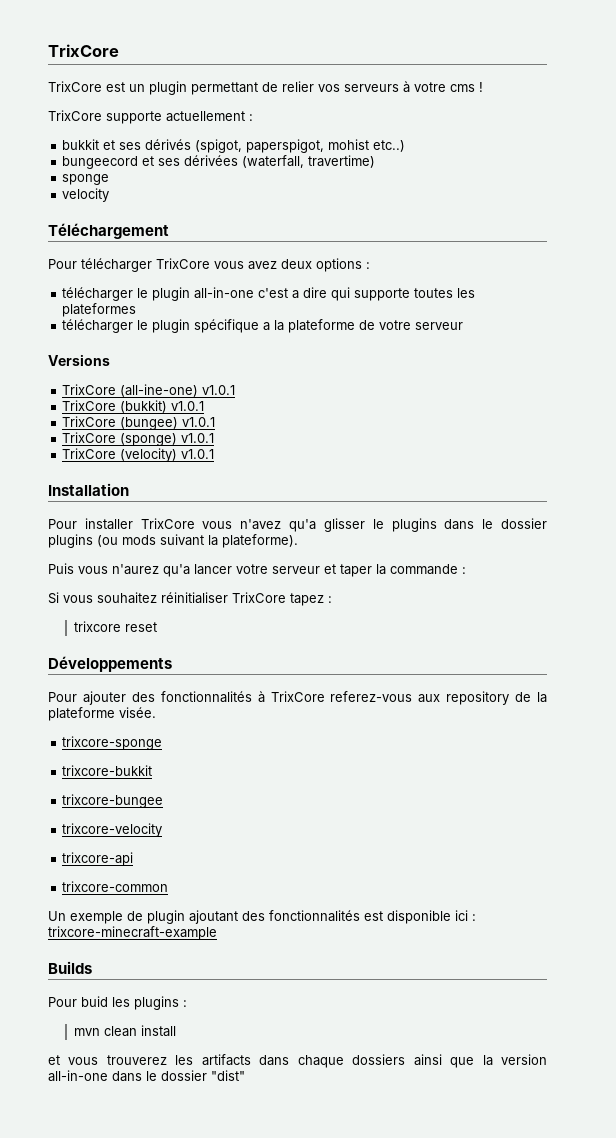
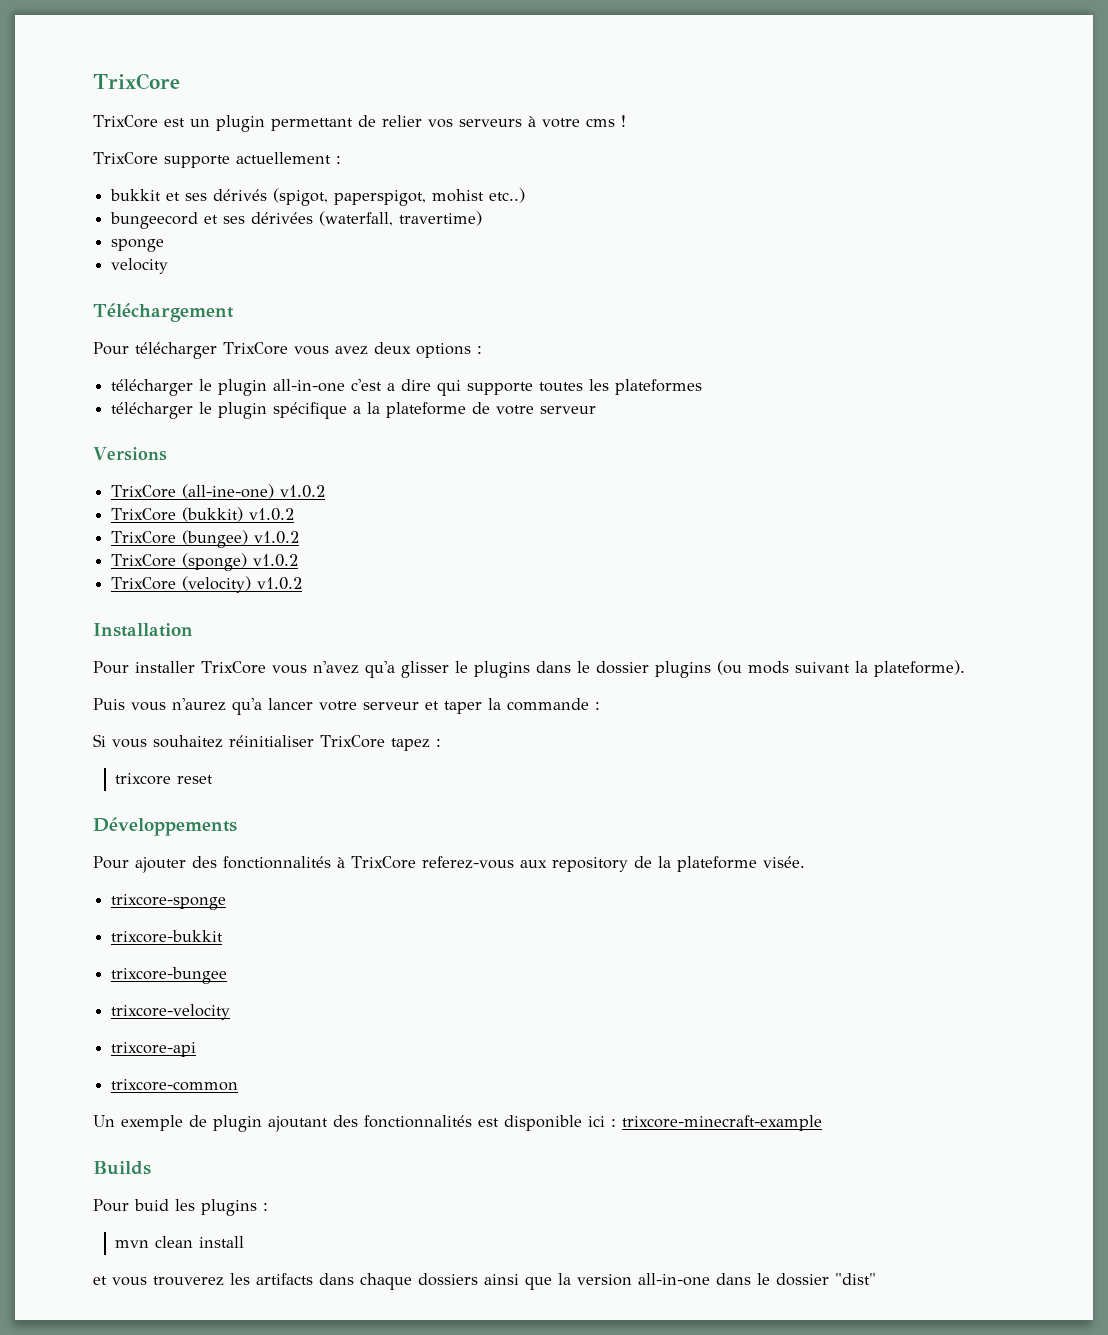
- TrixCore (all-ine-one) v1.0.1
+ TrixCore (all-ine-one) v1.0.2
- TrixCore (bukkit) v1.0.1
+ TrixCore (bukkit) v1.0.2
- TrixCore (bungee) v1.0.1
+ TrixCore (bungee) v1.0.2
- TrixCore (sponge) v1.0.1
+ TrixCore (sponge) v1.0.2
- TrixCore (velocity) v1.0.1
+ TrixCore (velocity) v1.0.2

